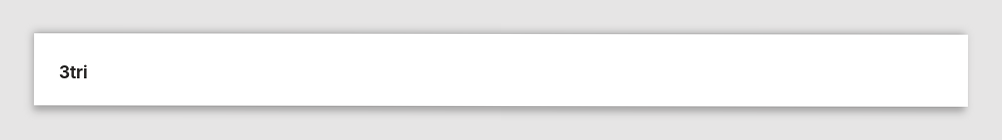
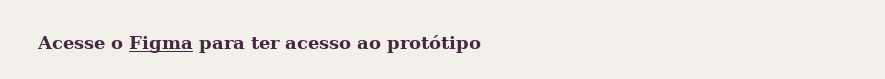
- 3tri
+ Acesse o Figma para ter acesso ao protótipo

